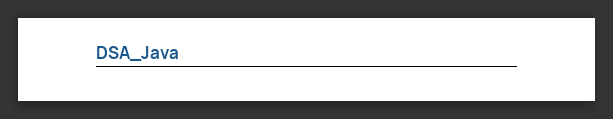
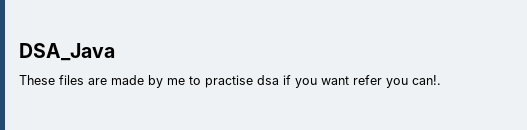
+ These files are made by me to practise dsa if you want refer you can!.

